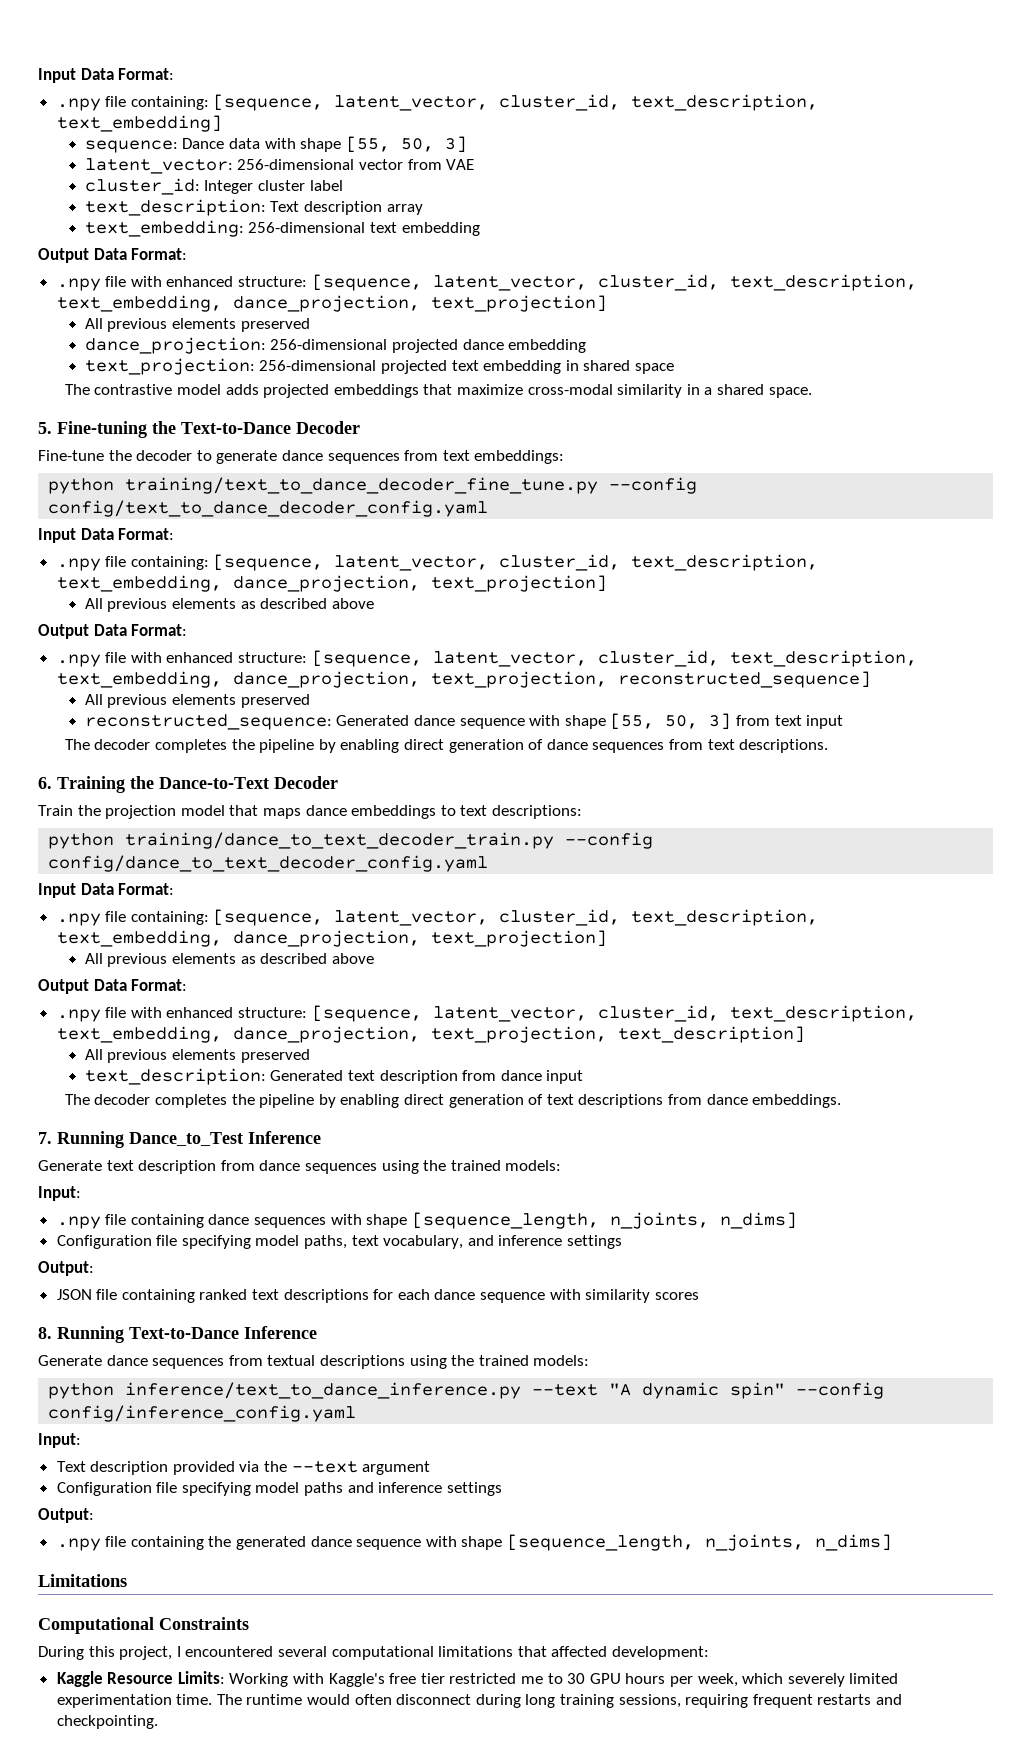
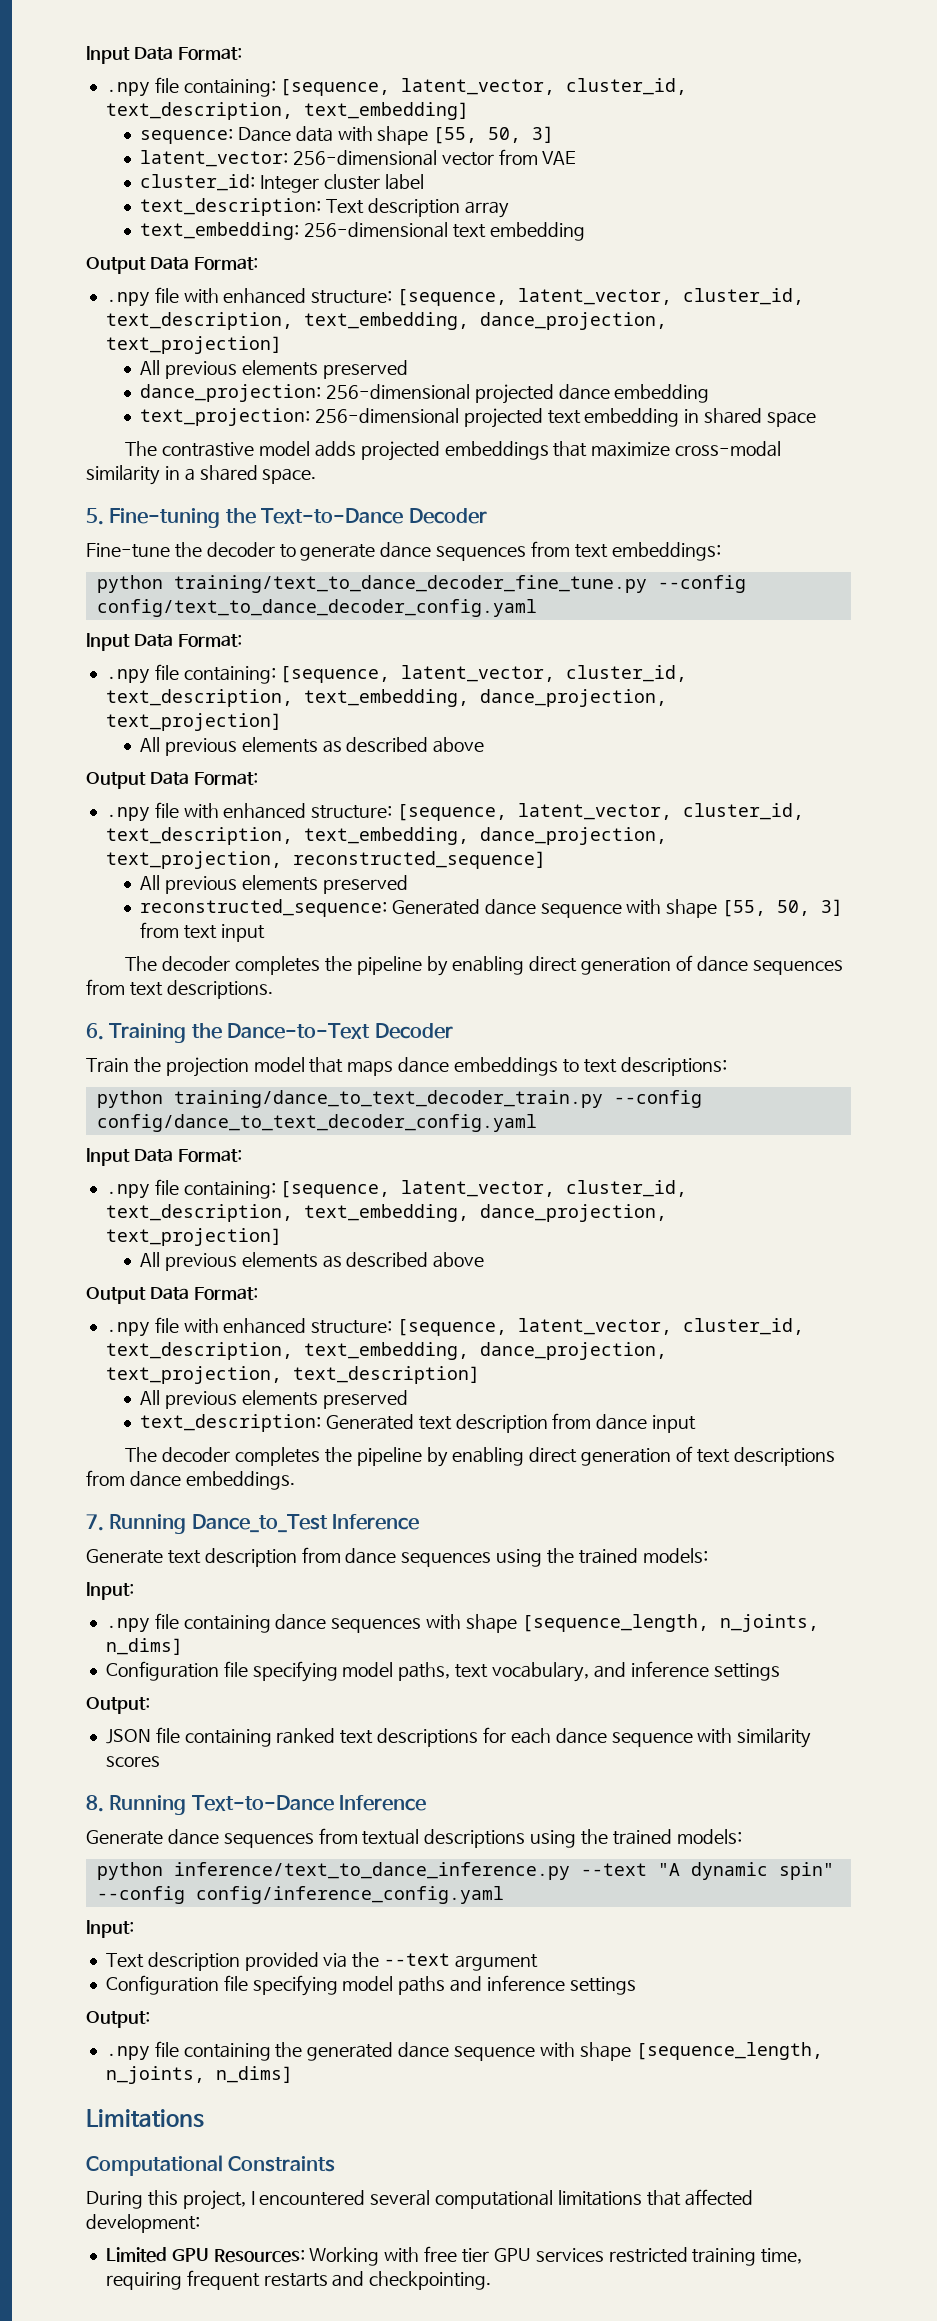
- Kaggle Resource Limits: Working with Kaggle's free tier restricted me to 30 GPU hours per week, which severely limited experimentation time. The runtime would often disconnect during long training sessions, requiring frequent restarts and checkpointing.
+ Limited GPU Resources: Working with free tier GPU services restricted training time, requiring frequent restarts and checkpointing.

